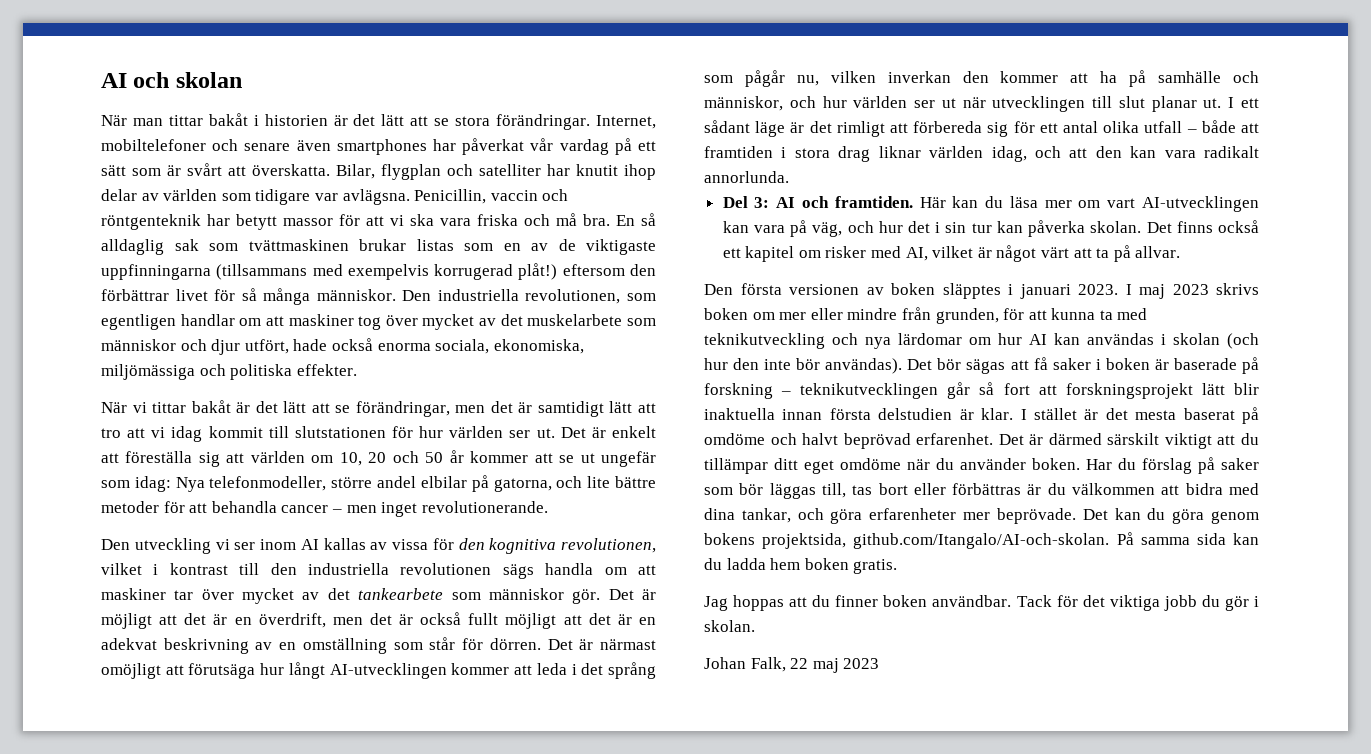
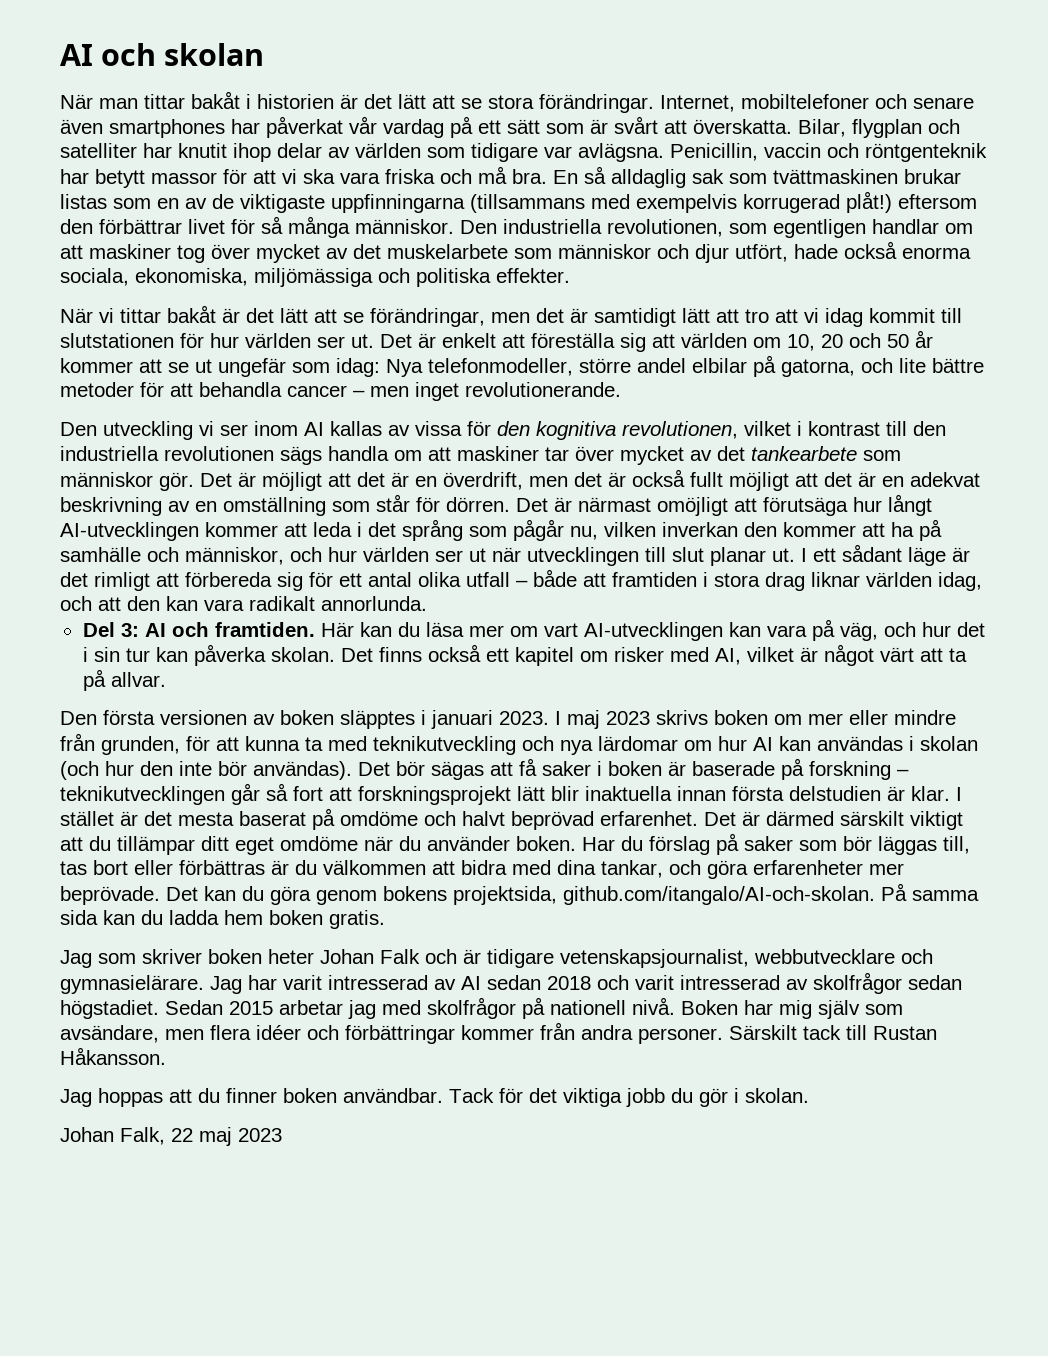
- Det kan du göra genom bokens projektsida, github.com/Itangalo/AI-och-skolan. På samma sida kan du ladda hem boken gratis.
+ Det kan du göra genom bokens projektsida, github.com/itangalo/AI-och-skolan. På samma sida kan du ladda hem boken gratis.
+ Jag som skriver boken heter Johan Falk och är tidigare vetenskapsjournalist, webbutvecklare och gymnasielärare. Jag har varit intresserad av AI sedan 2018 och varit intresserad av skolfrågor sedan högstadiet. Sedan 2015 arbetar jag med skolfrågor på nationell nivå. Boken har mig själv som avsändare, men flera idéer och förbättringar kommer från andra personer. Särskilt tack till Rustan Håkansson.

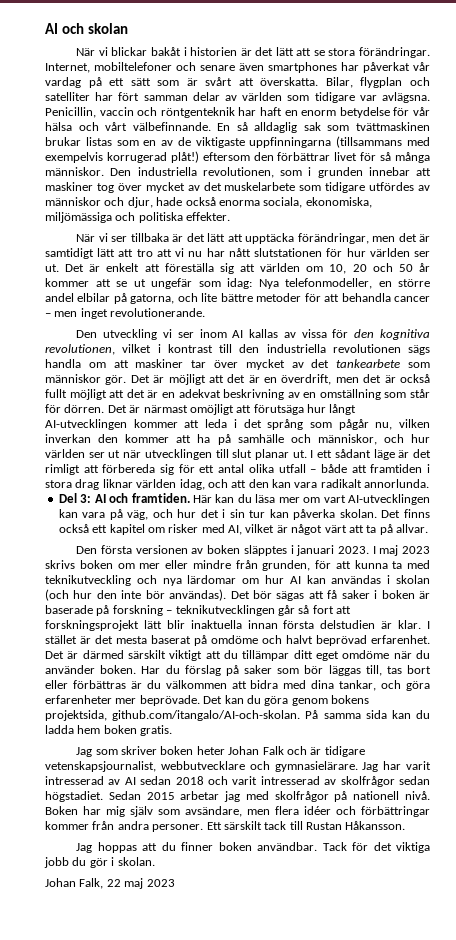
- När man tittar bakåt i historien är det lätt att se stora förändringar.
+ När vi blickar bakåt i historien är det lätt att se stora förändringar.
- Bilar, flygplan och satelliter har knutit ihop delar av världen som tidigare var avlägsna.
+ Bilar, flygplan och satelliter har fört samman delar av världen som tidigare var avlägsna.
- Penicillin, vaccin och röntgenteknik har betytt massor för att vi ska vara friska och må bra.
+ Penicillin, vaccin och röntgenteknik har haft en enorm betydelse för vår hälsa och vårt välbefinnande.
- Den industriella revolutionen, som egentligen handlar om att maskiner tog över mycket av det muskelarbete som människor och djur utfört, hade också enorma sociala, ekonomiska, miljömässiga och politiska effekter.
+ Den industriella revolutionen, som i grunden innebar att maskiner tog över mycket av det muskelarbete som tidigare utfördes av människor och djur, hade också enorma sociala, ekonomiska, miljömässiga och politiska effekter.
- När vi tittar bakåt är det lätt att se förändringar, men det är samtidigt lätt att tro att vi idag kommit till slutstationen för hur världen ser ut.
+ När vi ser tillbaka är det lätt att upptäcka förändringar, men det är samtidigt lätt att tro att vi nu har nått slutstationen för hur världen ser ut.
- Det är enkelt att föreställa sig att världen om 10, 20 och 50 år kommer att se ut ungefär som idag: Nya telefonmodeller, större andel elbilar på gatorna, och lite bättre metoder för att behandla cancer – men inget revolutionerande.
+ Det är enkelt att föreställa sig att världen om 10, 20 och 50 år kommer att se ut ungefär som idag: Nya telefonmodeller, en större andel elbilar på gatorna, och lite bättre metoder för att behandla cancer – men inget revolutionerande.
- Särskilt tack till Rustan Håkansson.
+ Ett särskilt tack till Rustan Håkansson.

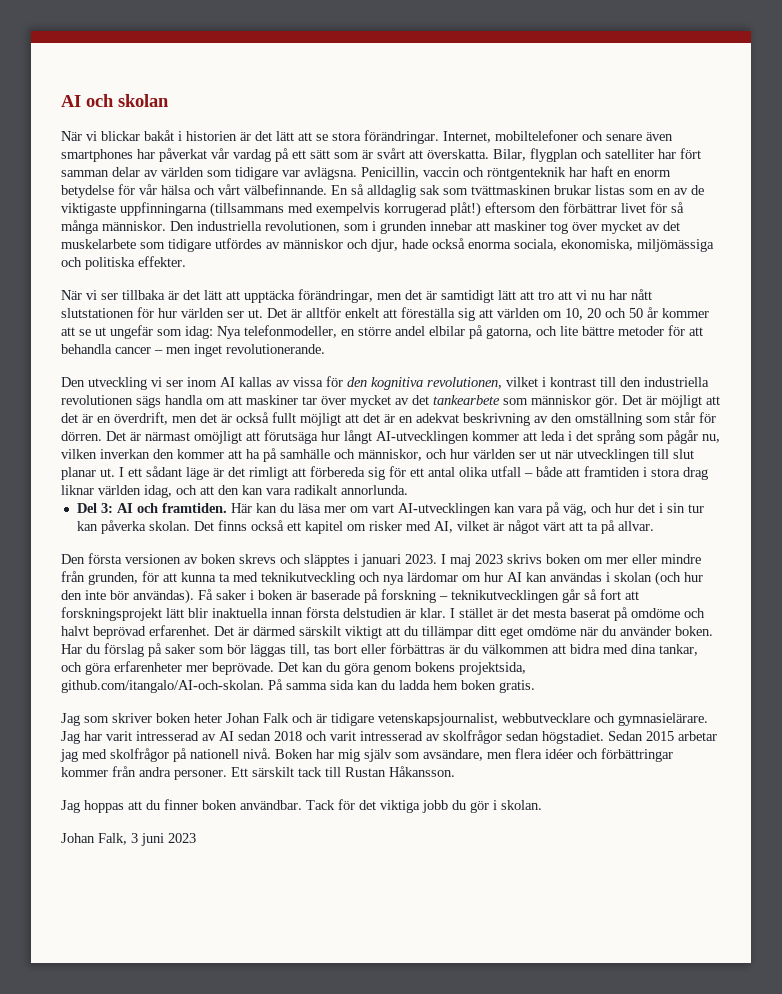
- Det är enkelt att föreställa sig att världen om 10, 20 och 50 år kommer att se ut ungefär som idag: Nya telefonmodeller, en större andel elbilar på gatorna, och lite bättre metoder för att behandla cancer – men inget revolutionerande.
+ Det är alltför enkelt att föreställa sig att världen om 10, 20 och 50 år kommer att se ut ungefär som idag: Nya telefonmodeller, en större andel elbilar på gatorna, och lite bättre metoder för att behandla cancer – men inget revolutionerande.
- Det är möjligt att det är en överdrift, men det är också fullt möjligt att det är en adekvat beskrivning av en omställning som står för dörren.
+ Det är möjligt att det är en överdrift, men det är också fullt möjligt att det är en adekvat beskrivning av den omställning som står för dörren.
- Den första versionen av boken släpptes i januari 2023.
+ Den första versionen av boken skrevs och släpptes i januari 2023.
- Det bör sägas att få saker i boken är baserade på forskning – teknikutvecklingen går så fort att forskningsprojekt lätt blir inaktuella innan första delstudien är klar.
+ Få saker i boken är baserade på forskning – teknikutvecklingen går så fort att forskningsprojekt lätt blir inaktuella innan första delstudien är klar.
- Johan Falk, 22 maj 2023
+ Johan Falk, 3 juni 2023

